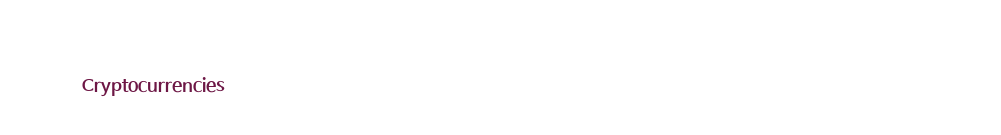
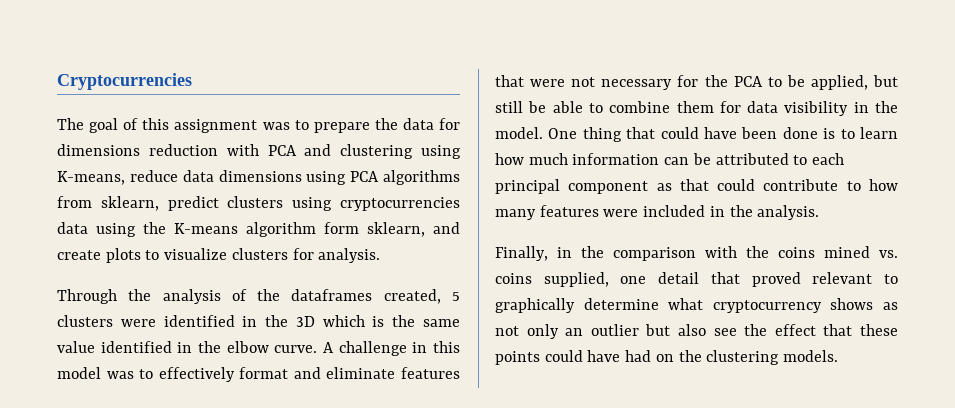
+ The goal of this assignment was to prepare the data for dimensions reduction with PCA and clustering using K-means, reduce data dimensions using PCA algorithms from sklearn, predict clusters using cryptocurrencies data using the K-means algorithm form sklearn, and create plots to visualize clusters for analysis.
+ Through the analysis of the dataframes created, 5 clusters were identified in the 3D which is the same value identified in the elbow curve. A challenge in this model was to effectively format and eliminate features that were not necessary for the PCA to be applied, but still be able to combine them for data visibility in the model. One thing that could have been done is to learn how much information can be attributed to each principal component as that could contribute to how many features were included in the analysis.
+ Finally, in the comparison with the coins mined vs. coins supplied, one detail that proved relevant to graphically determine what cryptocurrency shows as not only an outlier but also see the effect that these points could have had on the clustering models.

